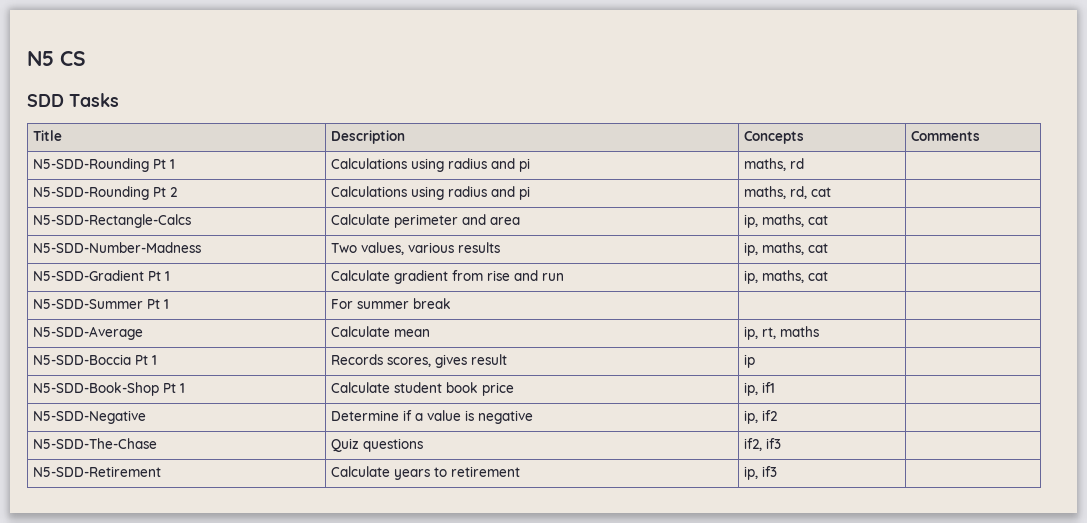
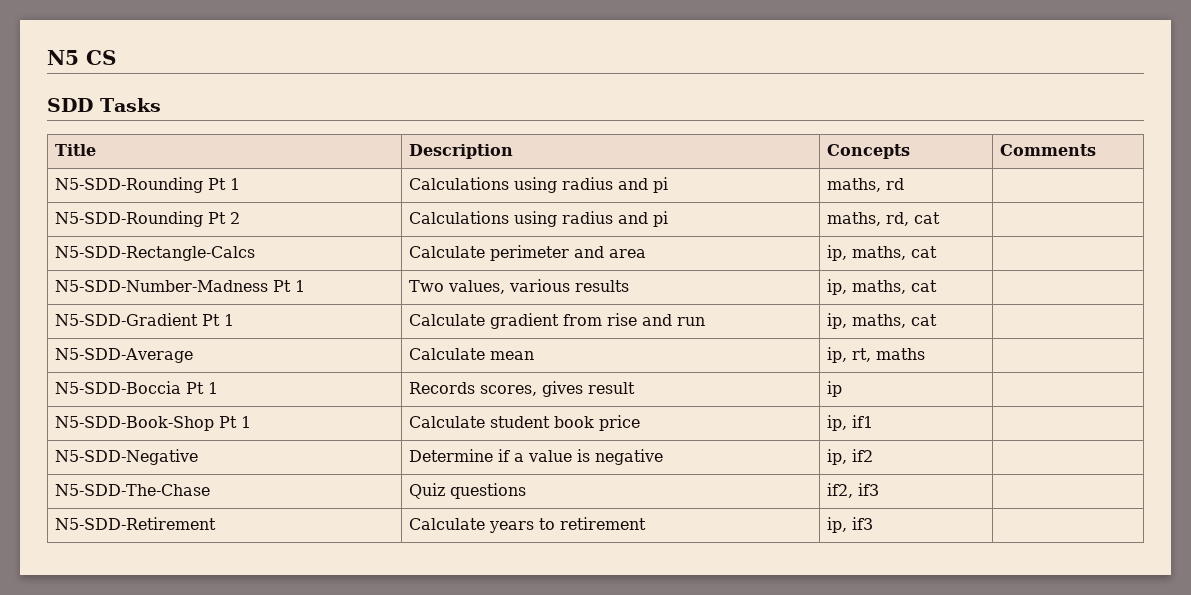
- N5-SDD-Number-Madness | Two values, various results | ip, maths, cat |
+ N5-SDD-Number-Madness Pt 1 | Two values, various results | ip, maths, cat |
- N5-SDD-Summer Pt 1 | For summer break | |

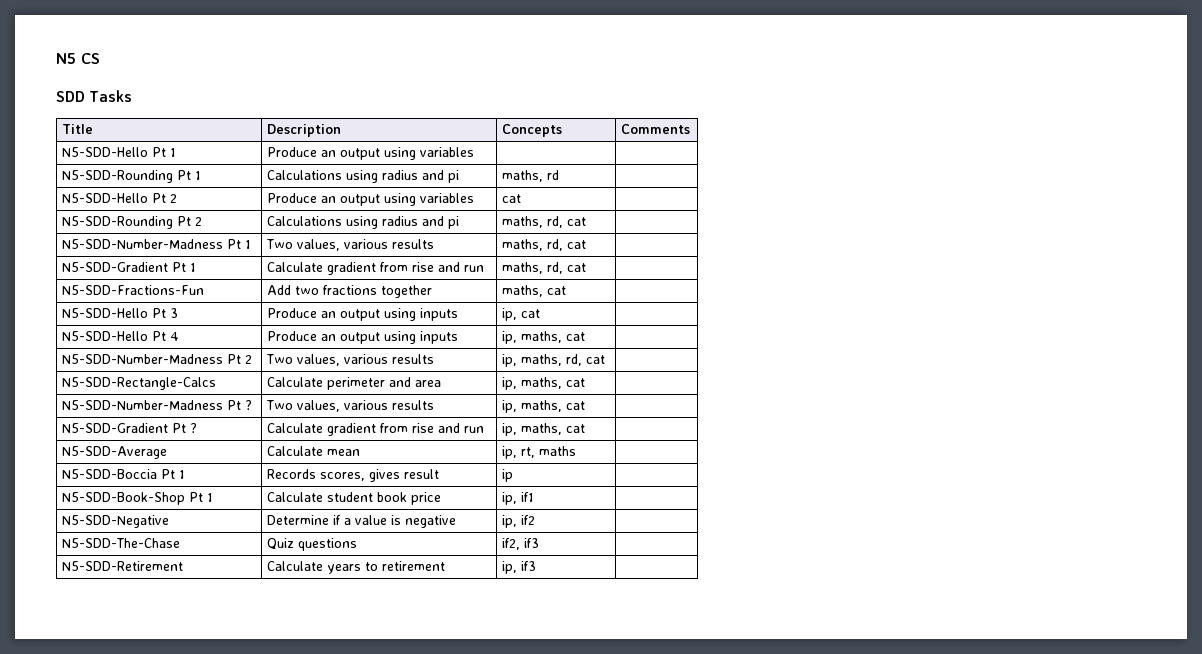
+ N5-SDD-Hello Pt 1 | Produce an output using variables | |
+ N5-SDD-Hello Pt 2 | Produce an output using variables | cat |
+ N5-SDD-Number-Madness Pt 1 | Two values, various results | maths, rd, cat |
+ N5-SDD-Gradient Pt 1 | Calculate gradient from rise and run | maths, rd, cat |
+ N5-SDD-Fractions-Fun | Add two fractions together | maths, cat |
+ N5-SDD-Hello Pt 3 | Produce an output using inputs | ip, cat |
+ N5-SDD-Hello Pt 4 | Produce an output using inputs | ip, maths, cat |
+ N5-SDD-Number-Madness Pt 2 | Two values, various results | ip, maths, rd, cat |
- N5-SDD-Number-Madness Pt 1 | Two values, various results | ip, maths, cat |
+ N5-SDD-Number-Madness Pt ? | Two values, various results | ip, maths, cat |
- N5-SDD-Gradient Pt 1 | Calculate gradient from rise and run | ip, maths, cat |
+ N5-SDD-Gradient Pt ? | Calculate gradient from rise and run | ip, maths, cat |

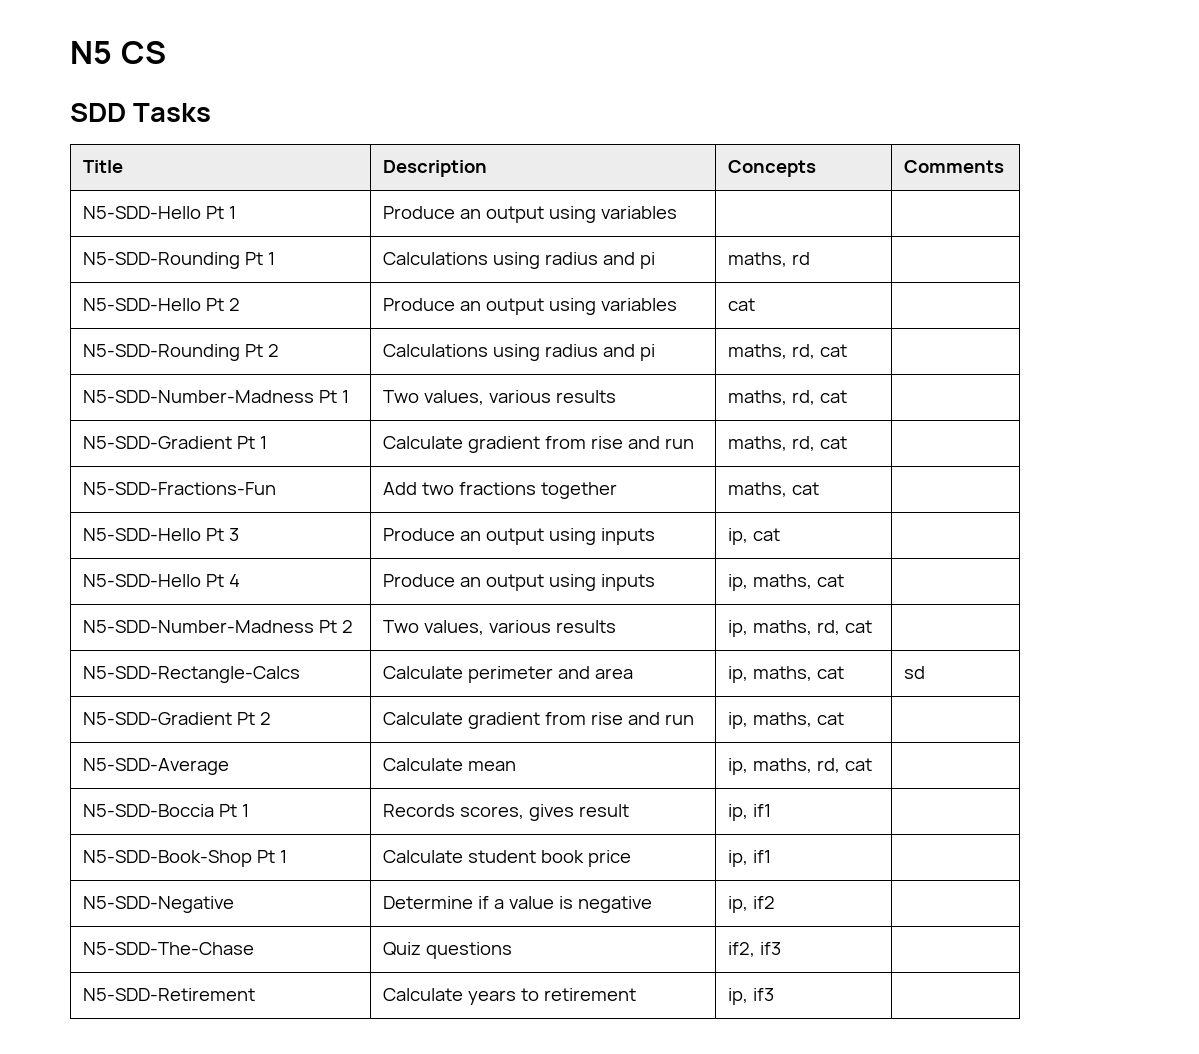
- N5-SDD-Rectangle-Calcs | Calculate perimeter and area | ip, maths, cat |
- N5-SDD-Number-Madness Pt ? | Two values, various results | ip, maths, cat |
- N5-SDD-Gradient Pt ? | Calculate gradient from rise and run | ip, maths, cat |
+ N5-SDD-Rectangle-Calcs | Calculate perimeter and area | ip, maths, cat | sd
+ N5-SDD-Gradient Pt 2 | Calculate gradient from rise and run | ip, maths, cat |
- N5-SDD-Average | Calculate mean | ip, rt, maths |
+ N5-SDD-Average | Calculate mean | ip, maths, rd, cat |
- N5-SDD-Boccia Pt 1 | Records scores, gives result | ip |
+ N5-SDD-Boccia Pt 1 | Records scores, gives result | ip, if1 |

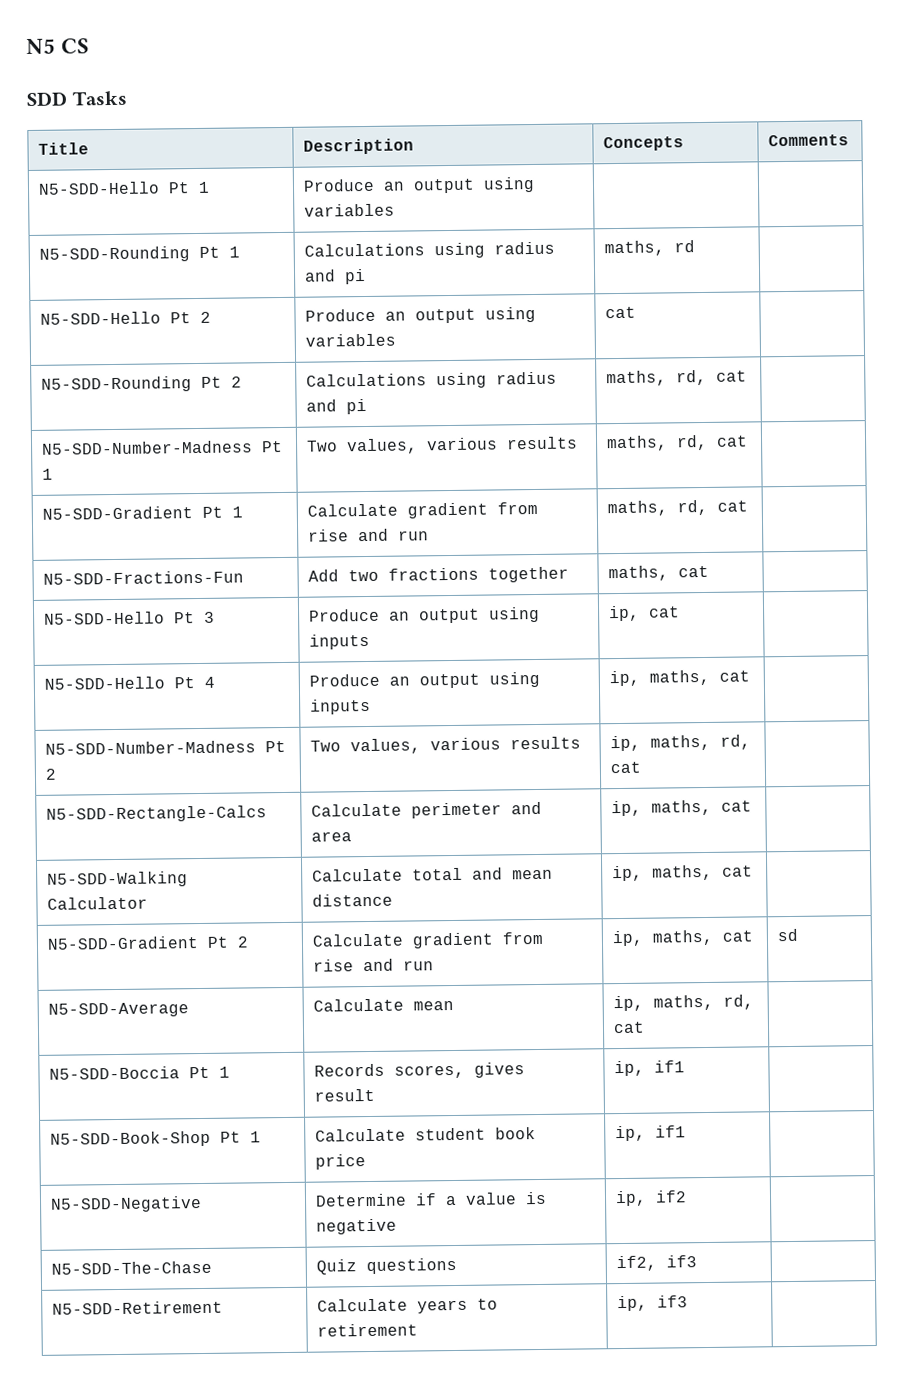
- N5-SDD-Rectangle-Calcs | Calculate perimeter and area | ip, maths, cat | sd
+ N5-SDD-Rectangle-Calcs | Calculate perimeter and area | ip, maths, cat |
+ N5-SDD-Walking Calculator | Calculate total and mean distance | ip, maths, cat |
- N5-SDD-Gradient Pt 2 | Calculate gradient from rise and run | ip, maths, cat |
+ N5-SDD-Gradient Pt 2 | Calculate gradient from rise and run | ip, maths, cat | sd

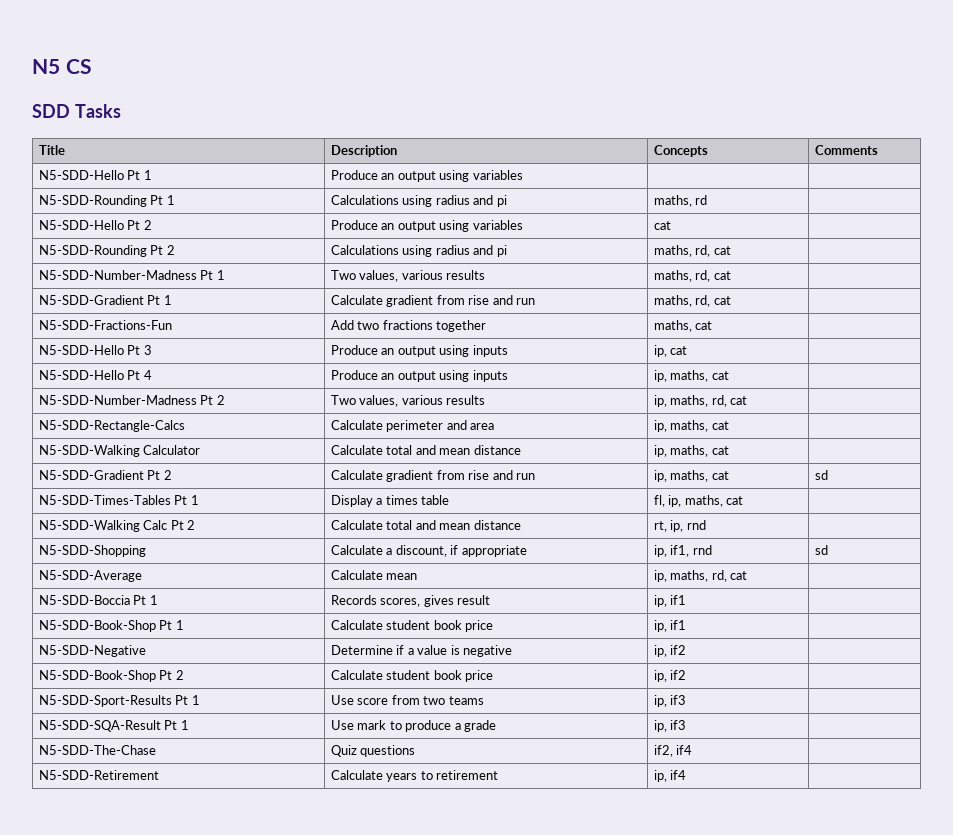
+ N5-SDD-Times-Tables Pt 1 | Display a times table | fl, ip, maths, cat |
+ N5-SDD-Walking Calc Pt 2 | Calculate total and mean distance | rt, ip, rnd |
+ N5-SDD-Shopping | Calculate a discount, if appropriate | ip, if1, rnd | sd
+ N5-SDD-Book-Shop Pt 2 | Calculate student book price | ip, if2 |
+ N5-SDD-Sport-Results Pt 1 | Use score from two teams | ip, if3 |
+ N5-SDD-SQA-Result Pt 1 | Use mark to produce a grade | ip, if3 |
- N5-SDD-The-Chase | Quiz questions | if2, if3 |
+ N5-SDD-The-Chase | Quiz questions | if2, if4 |
- N5-SDD-Retirement | Calculate years to retirement | ip, if3 |
+ N5-SDD-Retirement | Calculate years to retirement | ip, if4 |

